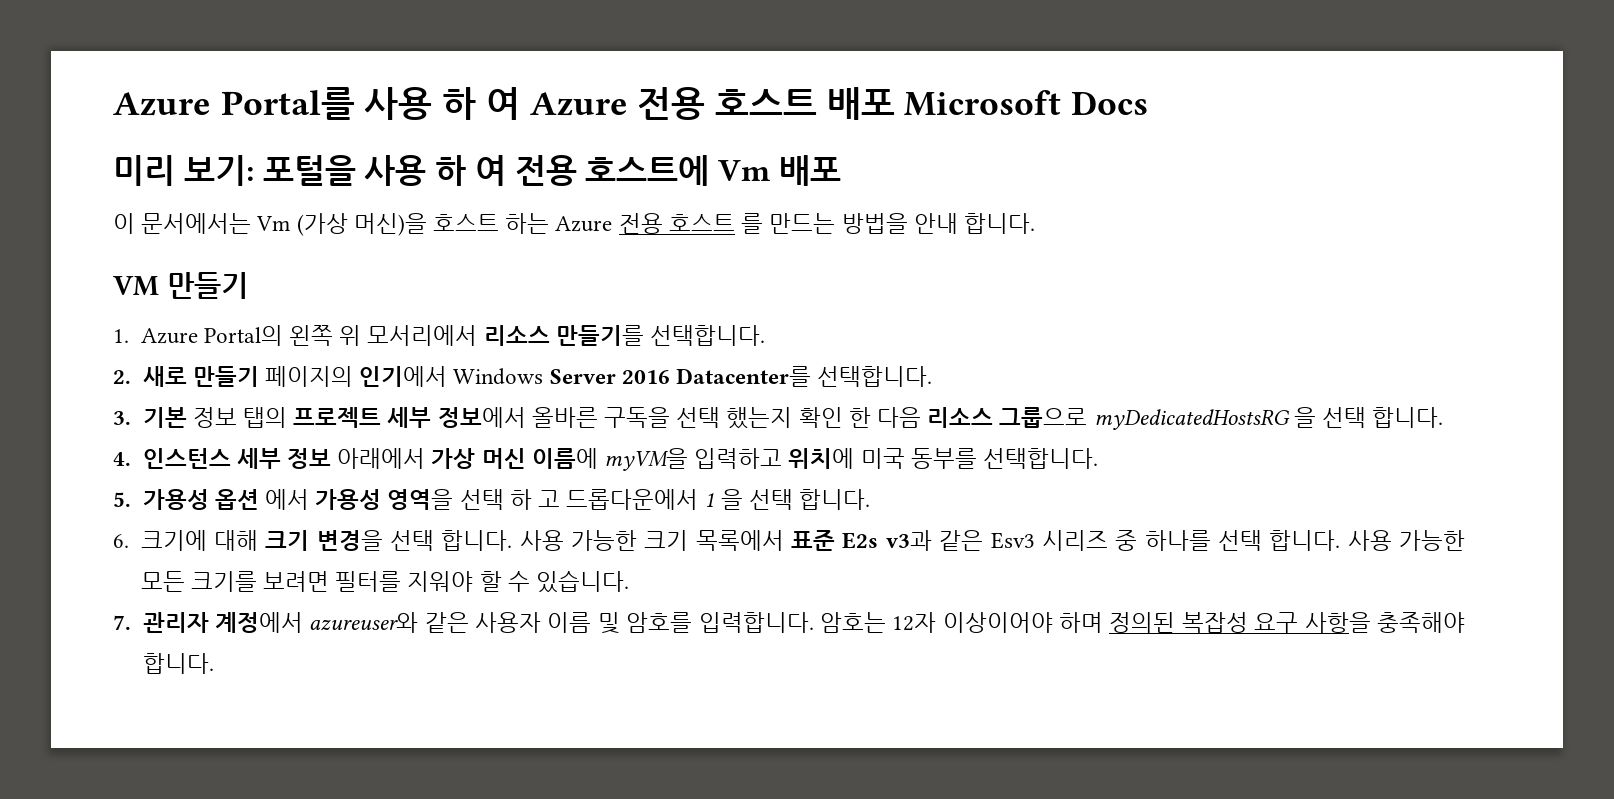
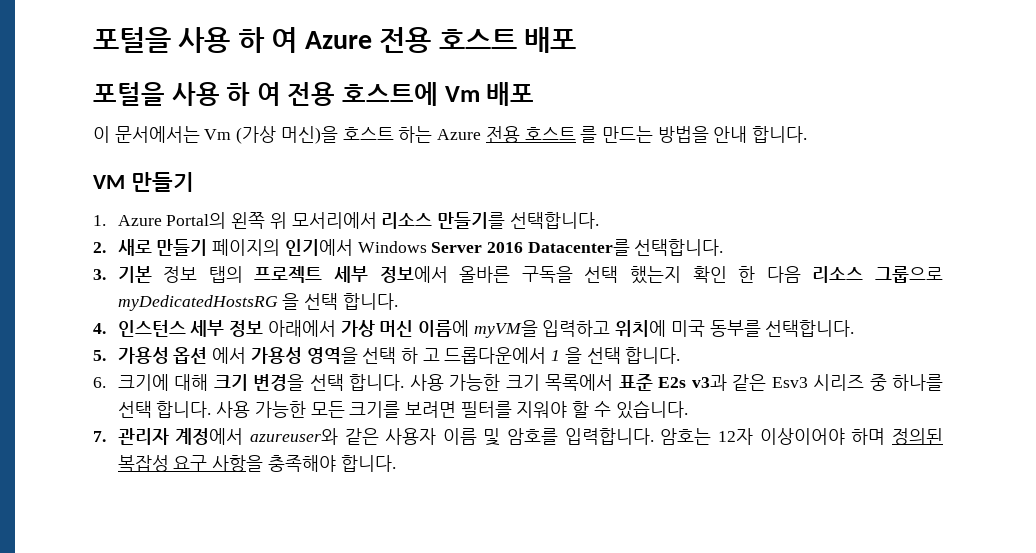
- Azure Portal를 사용 하 여 Azure 전용 호스트 배포 Microsoft Docs
- 미리 보기: 포털을 사용 하 여 전용 호스트에 Vm 배포
+ 포털을 사용 하 여 Azure 전용 호스트 배포
+ 포털을 사용 하 여 전용 호스트에 Vm 배포

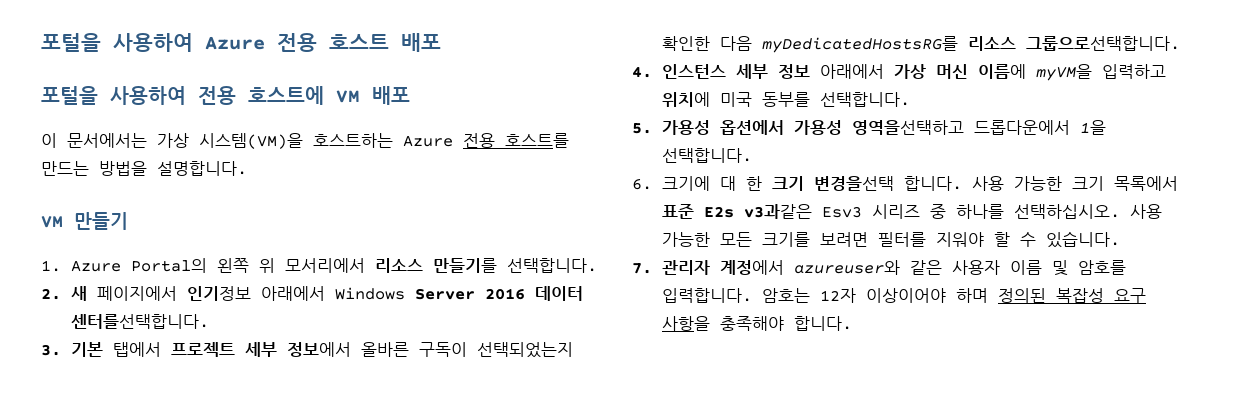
- 포털을 사용 하 여 Azure 전용 호스트 배포
+ 포털을 사용하여 Azure 전용 호스트 배포
- 포털을 사용 하 여 전용 호스트에 Vm 배포
+ 포털을 사용하여 전용 호스트에 VM 배포
- 이 문서에서는 Vm (가상 머신)을 호스트 하는 Azure 전용 호스트 를 만드는 방법을 안내 합니다.
+ 이 문서에서는 가상 시스템(VM)을 호스트하는 Azure 전용 호스트를 만드는 방법을 설명합니다.
- 2. 새로 만들기 페이지의 인기에서 Windows Server 2016 Datacenter를 선택합니다.
+ 2. 새 페이지에서 인기정보 아래에서 Windows Server 2016 데이터 센터를선택합니다.
- 3. 기본 정보 탭의 프로젝트 세부 정보에서 올바른 구독을 선택 했는지 확인 한 다음 리소스 그룹으로 myDedicatedHostsRG 을 선택 합니다.
+ 3. 기본 탭에서 프로젝트 세부 정보에서 올바른 구독이 선택되었는지 확인한 다음 myDedicatedHostsRG를 리소스 그룹으로선택합니다.
- 5. 가용성 옵션 에서 가용성 영역을 선택 하 고 드롭다운에서 1 을 선택 합니다.
- 6. 크기에 대해 크기 변경을 선택 합니다.
+ 5. 가용성 옵션에서 가용성 영역을선택하고 드롭다운에서 1을 선택합니다.
+ 6. 크기에 대 한 크기 변경을선택 합니다.
- 사용 가능한 크기 목록에서 표준 E2s v3과 같은 Esv3 시리즈 중 하나를 선택 합니다.
+ 사용 가능한 크기 목록에서 표준 E2s v3과같은 Esv3 시리즈 중 하나를 선택하십시오.

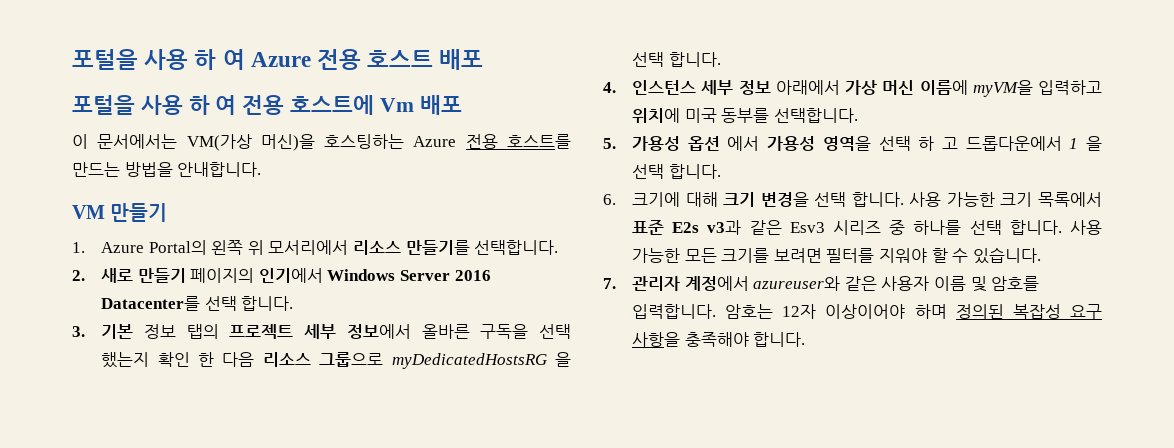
- 포털을 사용하여 Azure 전용 호스트 배포
+ 포털을 사용 하 여 Azure 전용 호스트 배포
- 포털을 사용하여 전용 호스트에 VM 배포
+ 포털을 사용 하 여 전용 호스트에 Vm 배포
- 이 문서에서는 가상 시스템(VM)을 호스트하는 Azure 전용 호스트를 만드는 방법을 설명합니다.
+ 이 문서에서는 VM(가상 머신)을 호스팅하는 Azure 전용 호스트를 만드는 방법을 안내합니다.
- 2. 새 페이지에서 인기정보 아래에서 Windows Server 2016 데이터 센터를선택합니다.
+ 2. 새로 만들기 페이지의 인기에서 Windows Server 2016 Datacenter를 선택 합니다.
- 3. 기본 탭에서 프로젝트 세부 정보에서 올바른 구독이 선택되었는지 확인한 다음 myDedicatedHostsRG를 리소스 그룹으로선택합니다.
+ 3. 기본 정보 탭의 프로젝트 세부 정보에서 올바른 구독을 선택 했는지 확인 한 다음 리소스 그룹으로 myDedicatedHostsRG 을 선택 합니다.
- 5. 가용성 옵션에서 가용성 영역을선택하고 드롭다운에서 1을 선택합니다.
- 6. 크기에 대 한 크기 변경을선택 합니다.
+ 5. 가용성 옵션 에서 가용성 영역을 선택 하 고 드롭다운에서 1 을 선택 합니다.
+ 6. 크기에 대해 크기 변경을 선택 합니다.
- 사용 가능한 크기 목록에서 표준 E2s v3과같은 Esv3 시리즈 중 하나를 선택하십시오.
+ 사용 가능한 크기 목록에서 표준 E2s v3과 같은 Esv3 시리즈 중 하나를 선택 합니다.

